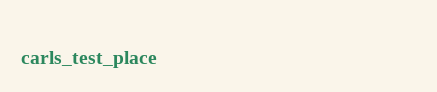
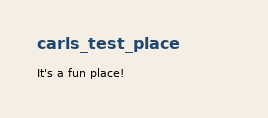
+ It's a fun place!

